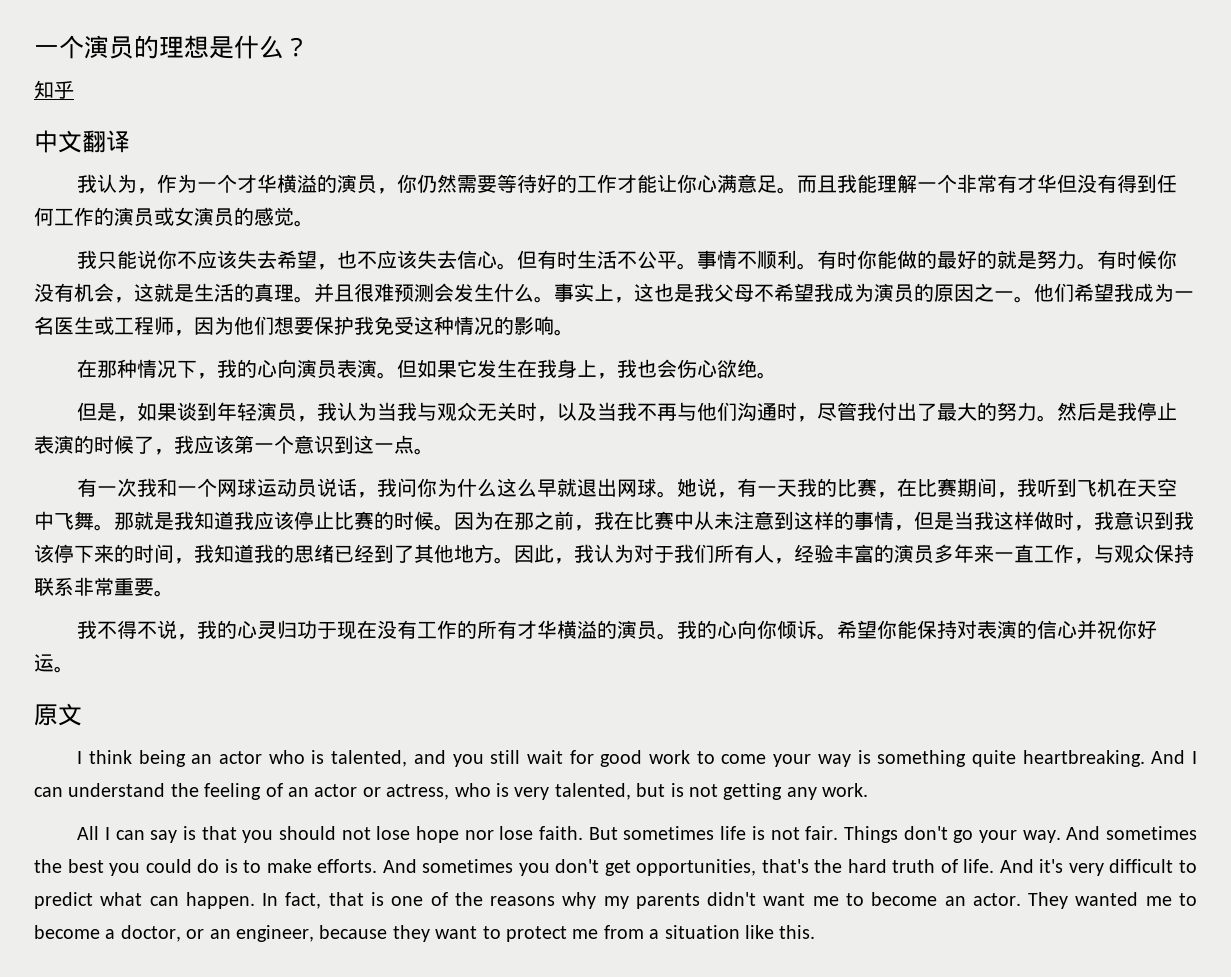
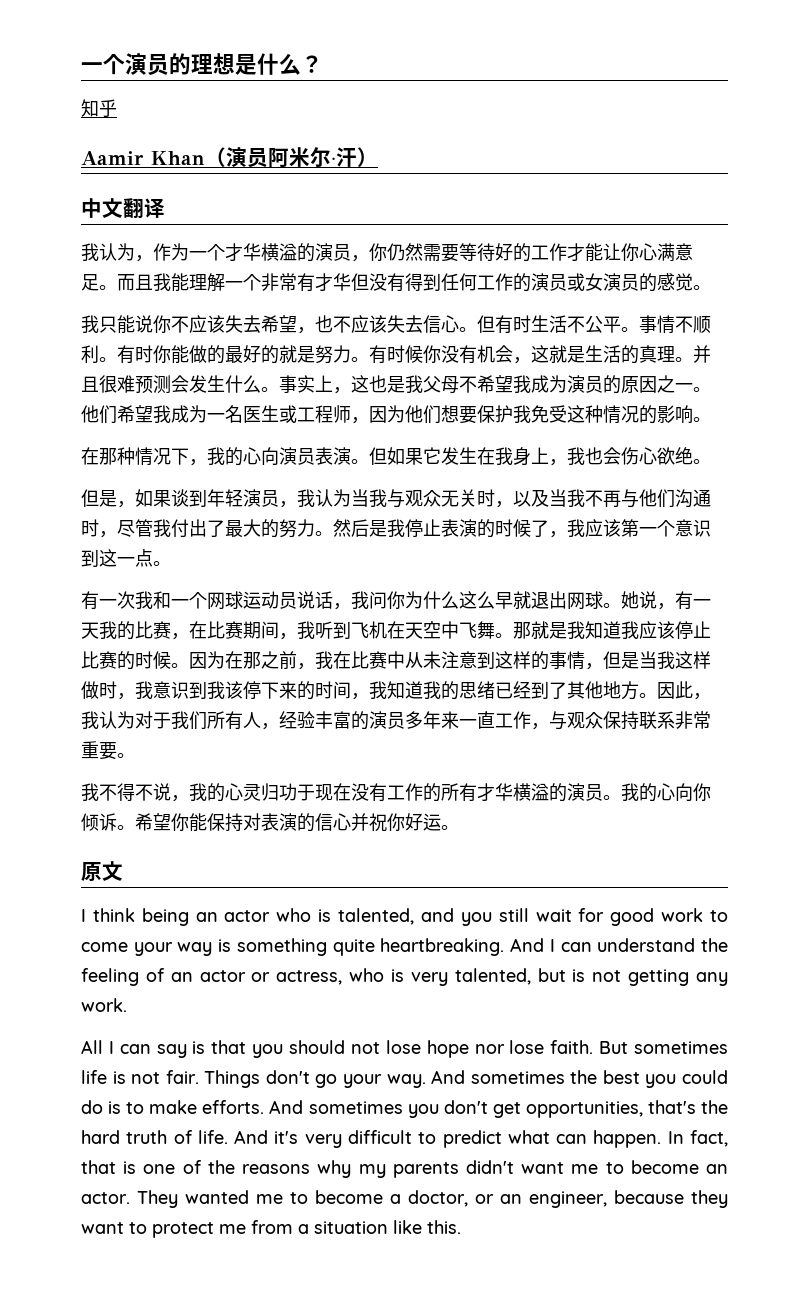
+ Aamir Khan（演员阿米尔·汗）

